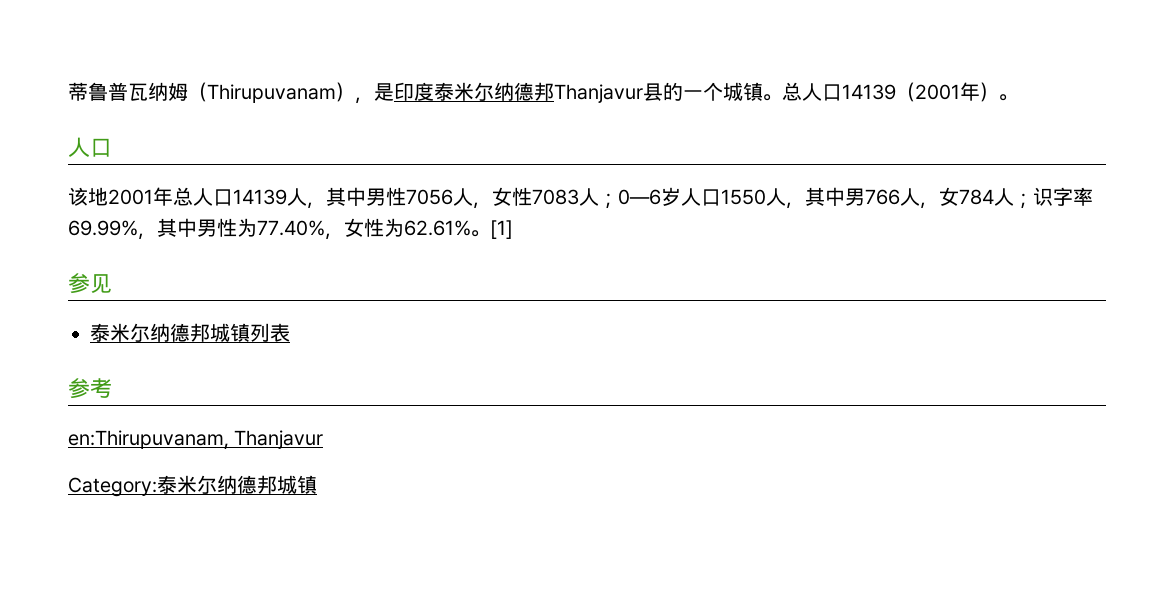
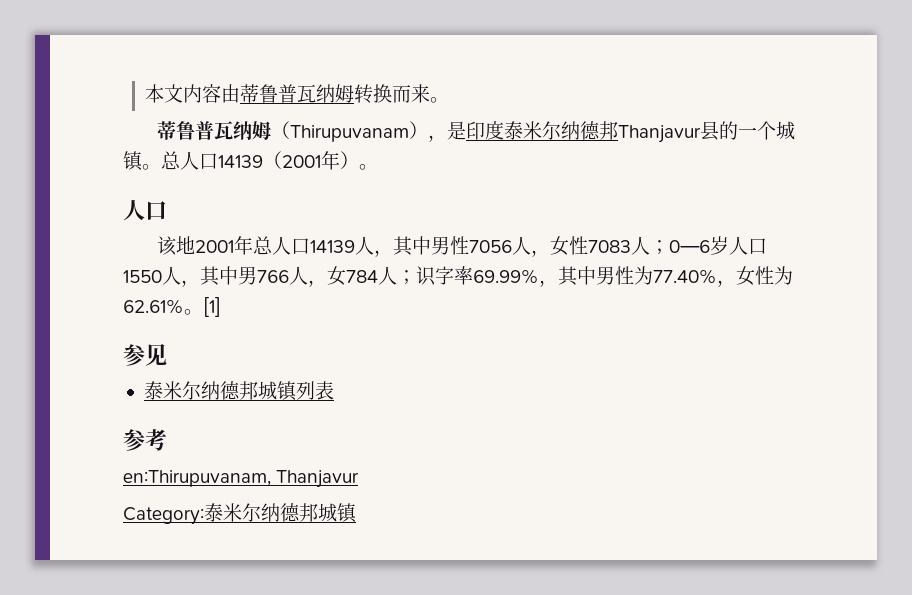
+ 本文内容由蒂鲁普瓦纳姆转换而来。

